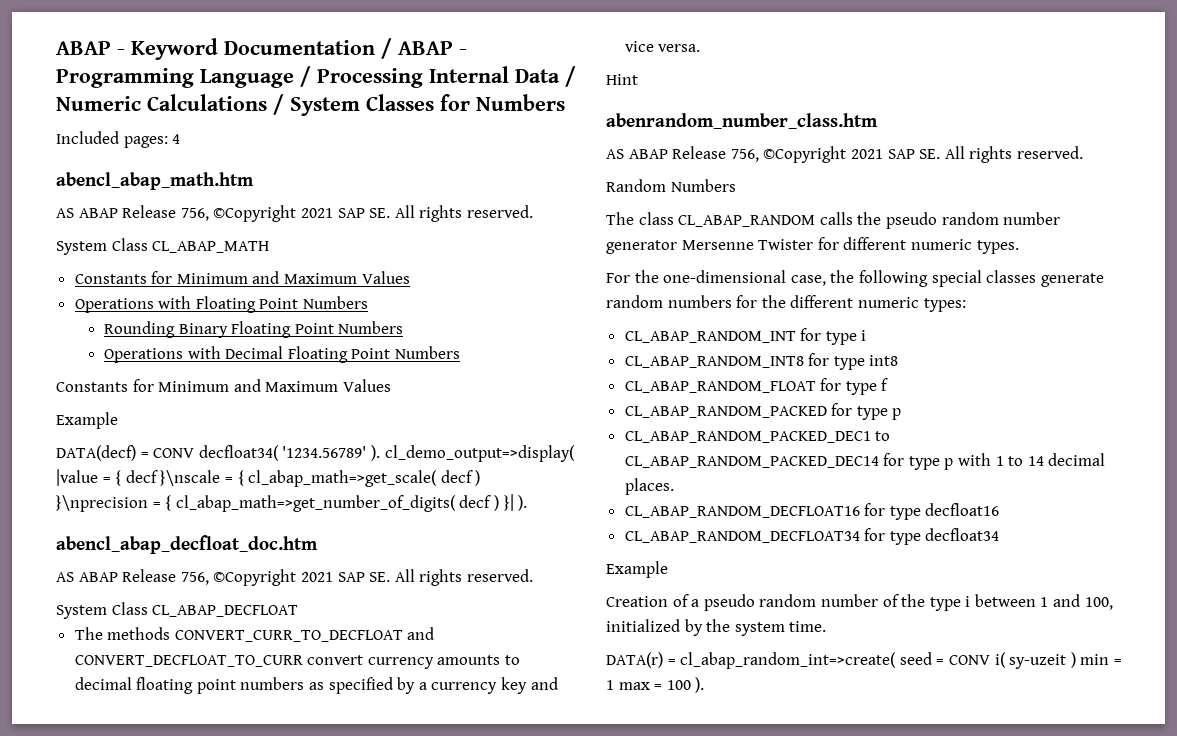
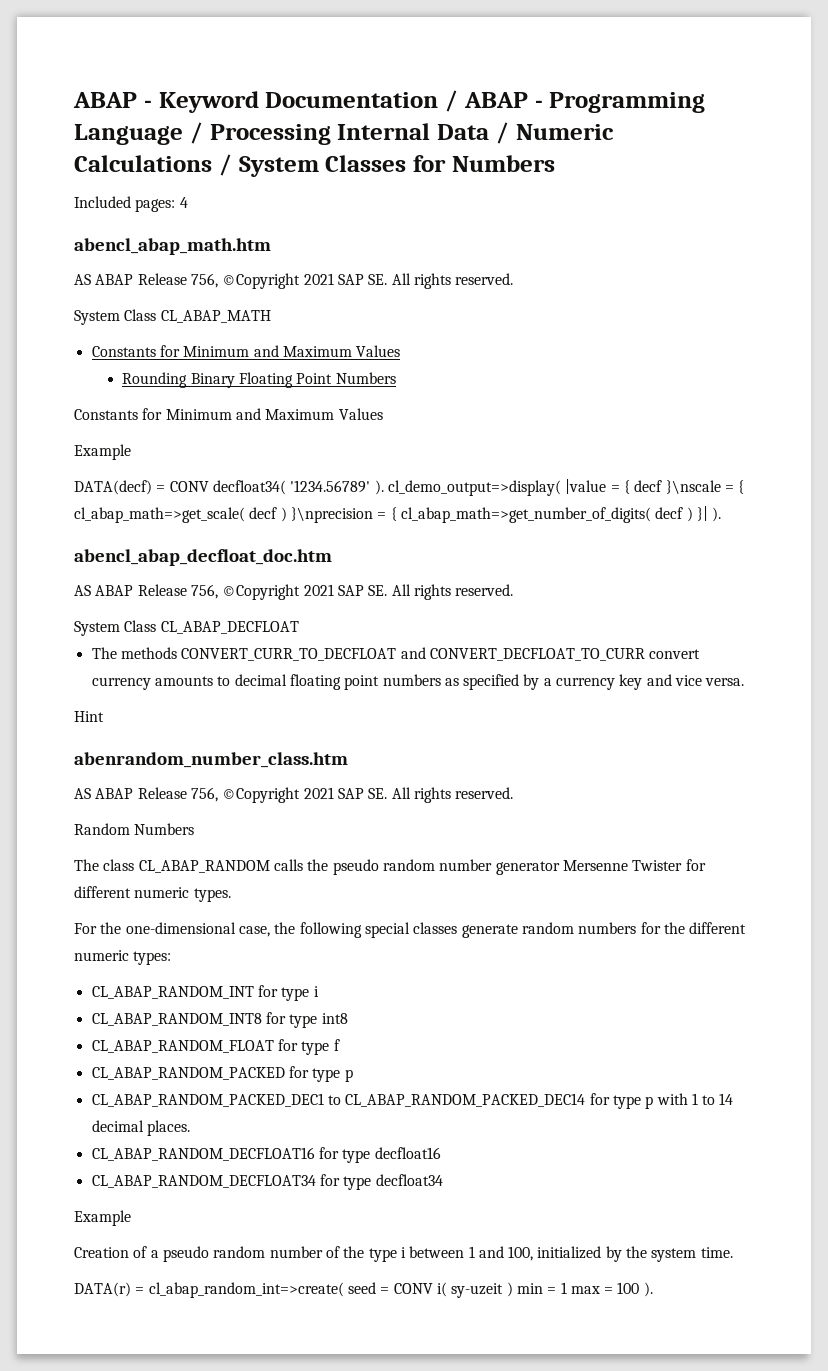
- Operations with Floating Point Numbers
- Operations with Decimal Floating Point Numbers

